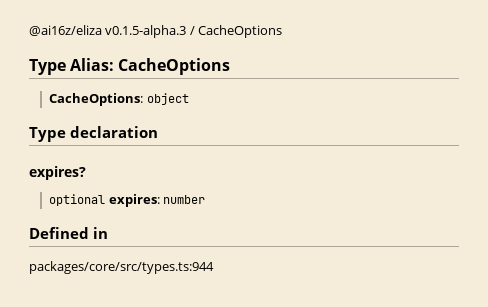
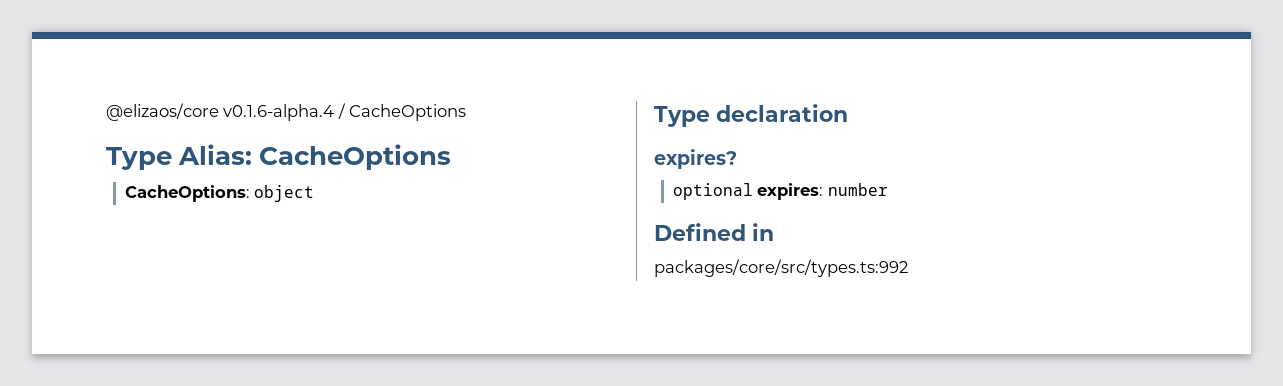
- @ai16z/eliza v0.1.5-alpha.3 / CacheOptions
+ @elizaos/core v0.1.6-alpha.4 / CacheOptions
- packages/core/src/types.ts:944
+ packages/core/src/types.ts:992

